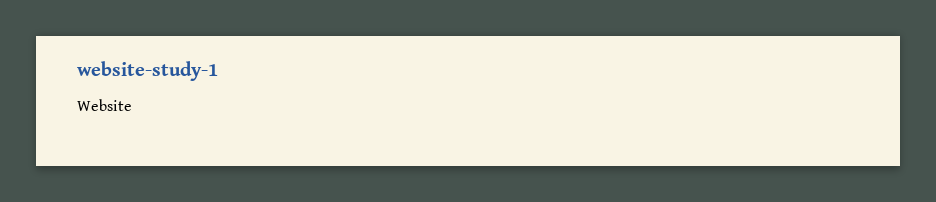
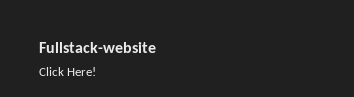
- website-study-1
- Website
+ Fullstack-website
+ Click Here!

